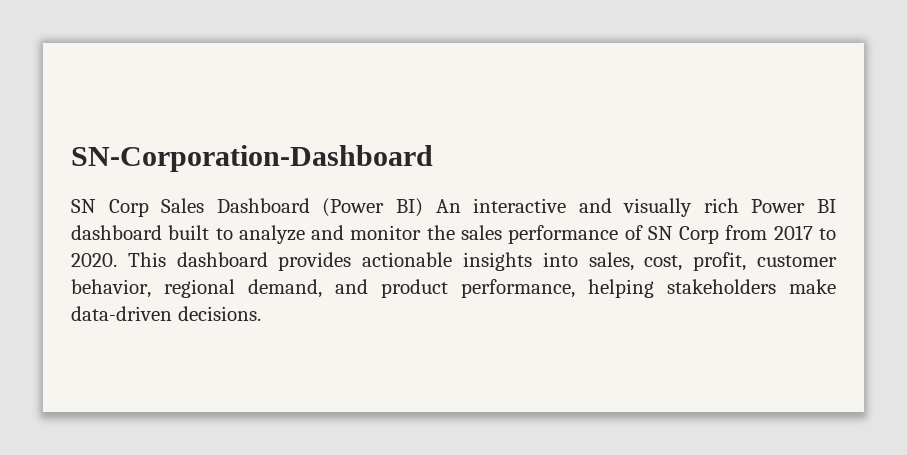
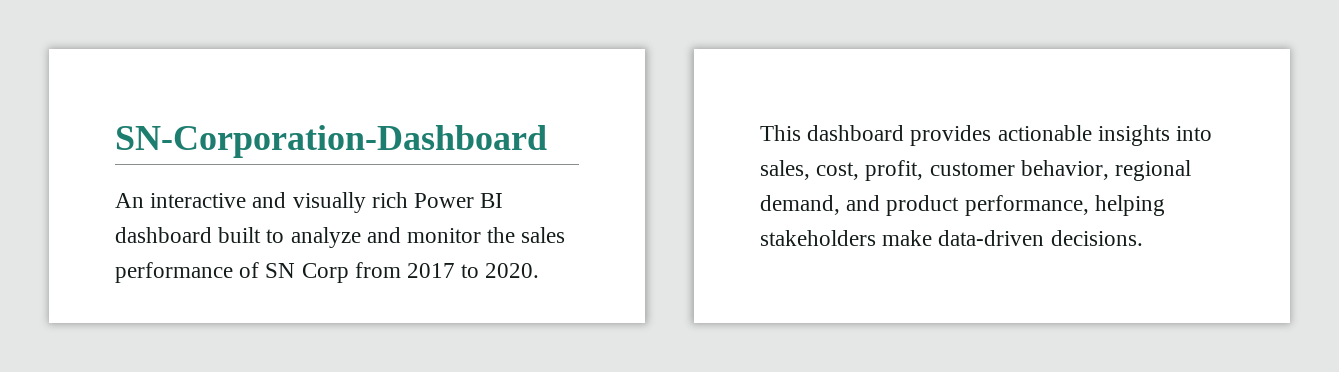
- SN Corp Sales Dashboard (Power BI) An interactive and visually rich Power BI dashboard built to analyze and monitor the sales performance of SN Corp from 2017 to 2020.
+ An interactive and visually rich Power BI dashboard built to analyze and monitor the sales performance of SN Corp from 2017 to 2020.

